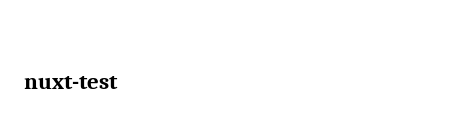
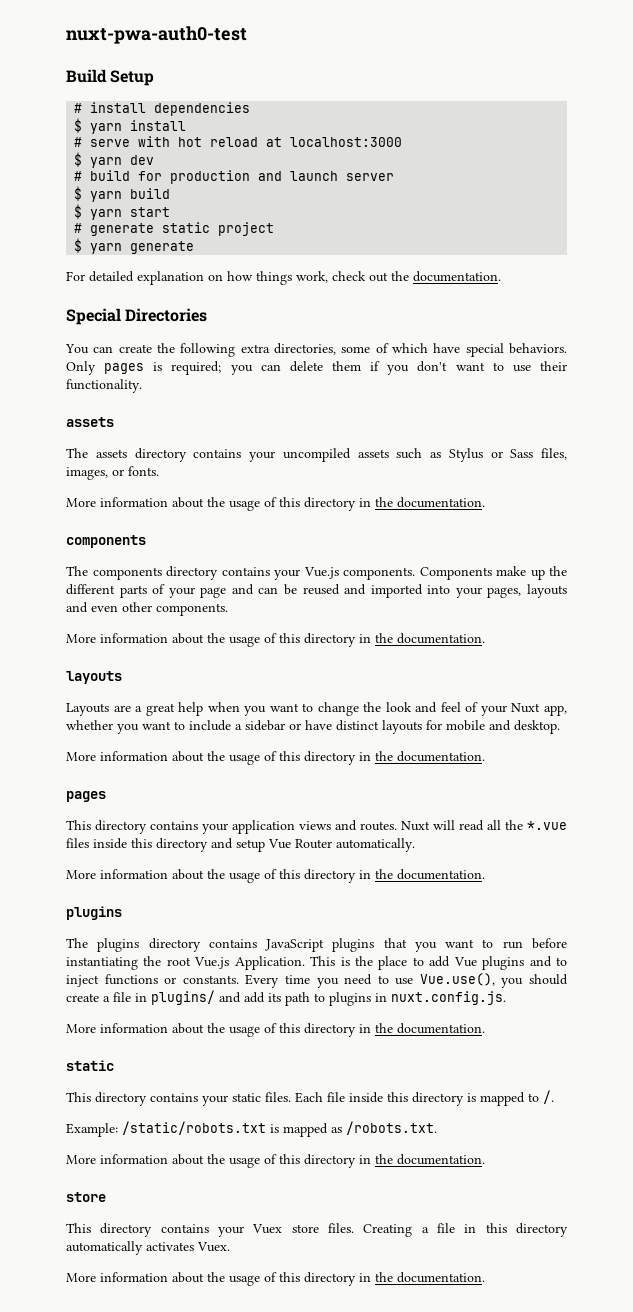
- nuxt-test
+ nuxt-pwa-auth0-test
+ Build Setup
+ # install dependencies
+ $ yarn install
+ # serve with hot reload at localhost:3000
+ $ yarn dev
+ # build for production and launch server
+ $ yarn build
+ $ yarn start
+ # generate static project
+ $ yarn generate
+ For detailed explanation on how things work, check out the documentation.
+ Special Directories
+ You can create the following extra directories, some of which have special behaviors. Only pages is required; you can delete them if you don't want to use their functionality.
+ assets
+ The assets directory contains your uncompiled assets such as Stylus or Sass files, images, or fonts.
+ More information about the usage of this directory in the documentation.
+ components
+ The components directory contains your Vue.js components. Components make up the different parts of your page and can be reused and imported into your pages, layouts and even other components.
+ More information about the usage of this directory in the documentation.
+ layouts
+ Layouts are a great help when you want to change the look and feel of your Nuxt app, whether you want to include a sidebar or have distinct layouts for mobile and desktop.
+ More information about the usage of this directory in the documentation.
+ pages
+ This directory contains your application views and routes. Nuxt will read all the *.vue files inside this directory and setup Vue Router automatically.
+ More information about the usage of this directory in the documentation.
+ plugins
+ The plugins directory contains JavaScript plugins that you want to run before instantiating the root Vue.js Application. This is the place to add Vue plugins and to inject functions or constants. Every time you need to use Vue.use(), you should create a file in plugins/ and add its path to plugins in nuxt.config.js.
+ More information about the usage of this directory in the documentation.
+ static
+ This directory contains your static files. Each file inside this directory is mapped to /.
+ Example: /static/robots.txt is mapped as /robots.txt.
+ More information about the usage of this directory in the documentation.
+ store
+ This directory contains your Vuex store files. Creating a file in this directory automatically activates Vuex.
+ More information about the usage of this directory in the documentation.

